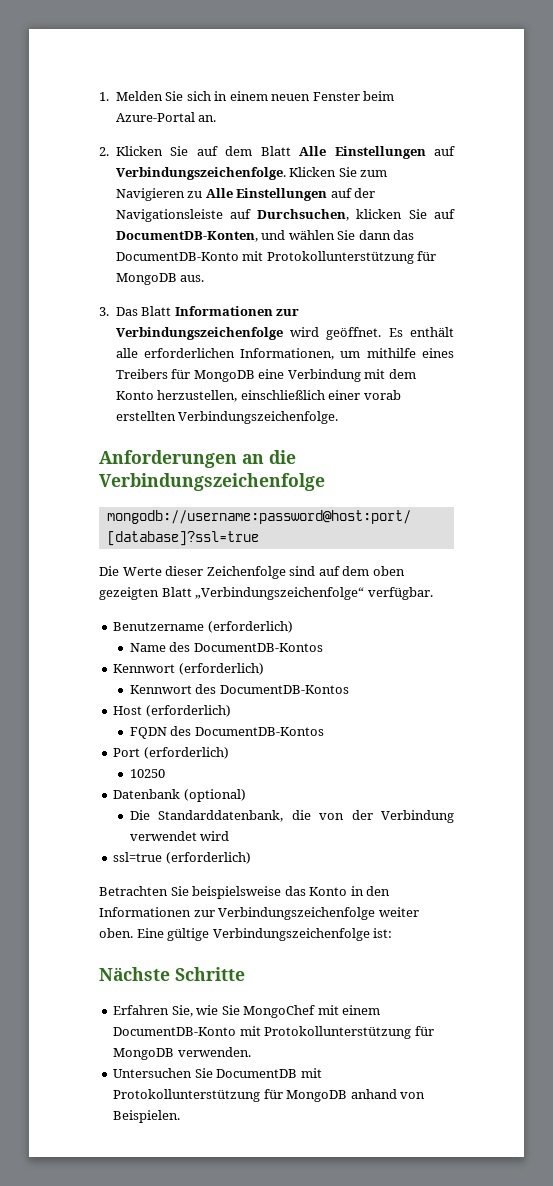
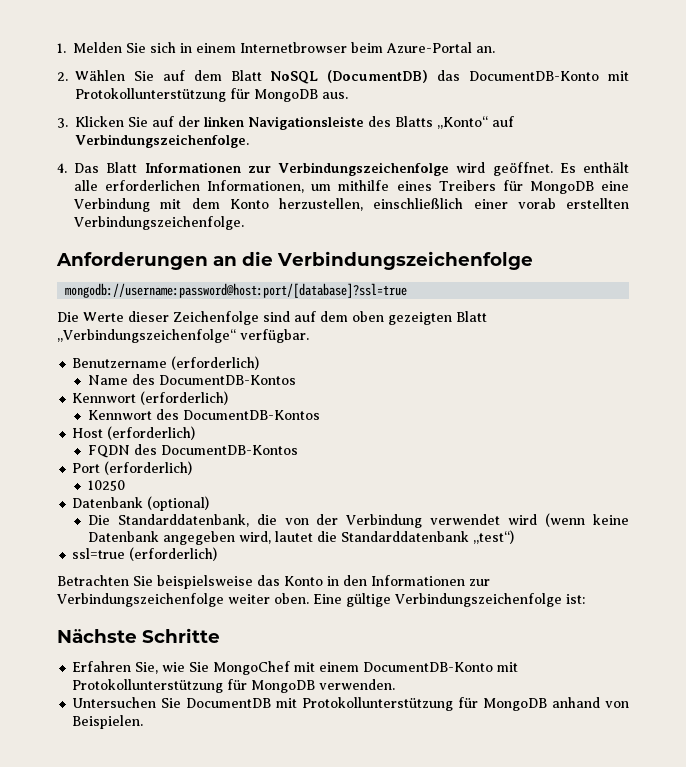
- 1. Melden Sie sich in einem neuen Fenster beim Azure-Portal an.
+ 1. Melden Sie sich in einem Internetbrowser beim Azure-Portal an.
- 2. Klicken Sie auf dem Blatt Alle Einstellungen auf Verbindungszeichenfolge. Klicken Sie zum Navigieren zu Alle Einstellungen auf der Navigationsleiste auf Durchsuchen, klicken Sie auf DocumentDB-Konten, und wählen Sie dann das DocumentDB-Konto mit Protokollunterstützung für MongoDB aus.
+ 2. Wählen Sie auf dem Blatt NoSQL (DocumentDB) das DocumentDB-Konto mit Protokollunterstützung für MongoDB aus.
- 3. Das Blatt Informationen zur Verbindungszeichenfolge wird geöffnet.
+ 3. Klicken Sie auf der linken Navigationsleiste des Blatts „Konto“ auf Verbindungszeichenfolge.
+ 4. Das Blatt Informationen zur Verbindungszeichenfolge wird geöffnet.
- Die Standarddatenbank, die von der Verbindung verwendet wird
+ Die Standarddatenbank, die von der Verbindung verwendet wird (wenn keine Datenbank angegeben wird, lautet die Standarddatenbank „test“)

